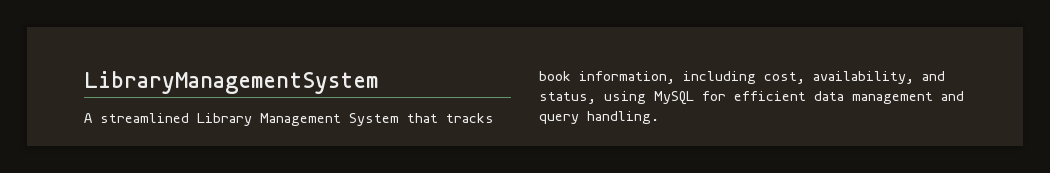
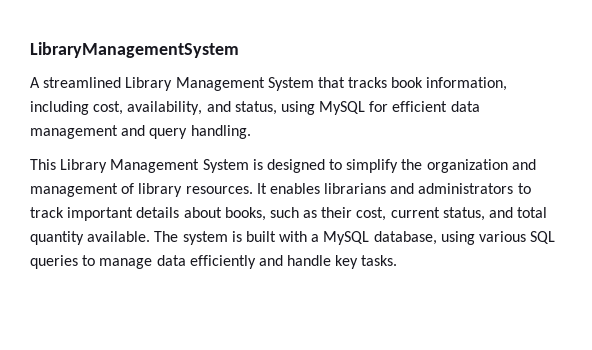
+ This Library Management System is designed to simplify the organization and management of library resources. It enables librarians and administrators to track important details about books, such as their cost, current status, and total quantity available. The system is built with a MySQL database, using various SQL queries to manage data efficiently and handle key tasks.

